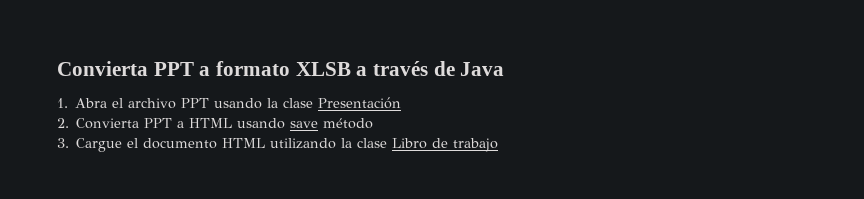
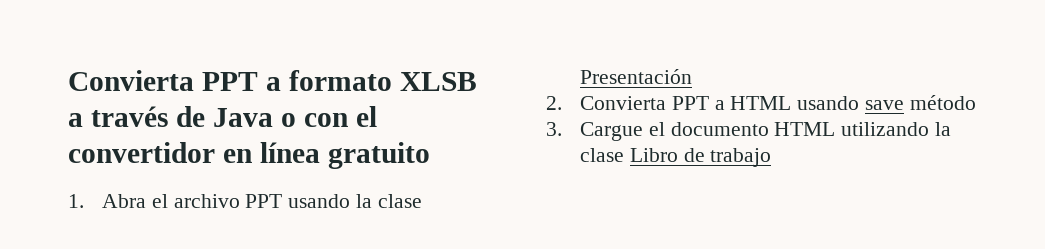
- Convierta PPT a formato XLSB a través de Java
+ Convierta PPT a formato XLSB a través de Java o con el convertidor en línea gratuito

